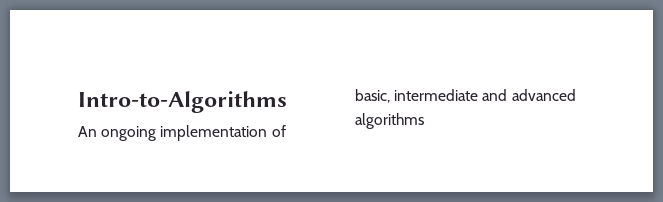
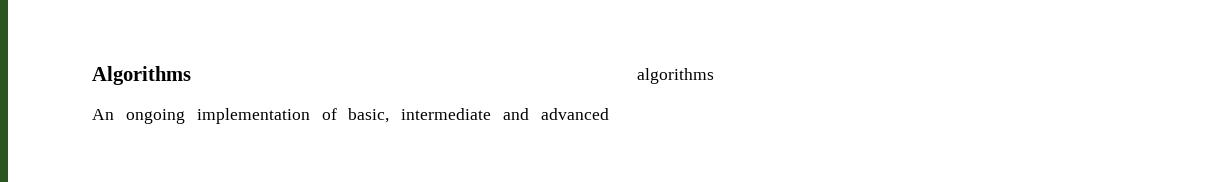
- Intro-to-Algorithms
+ Algorithms

